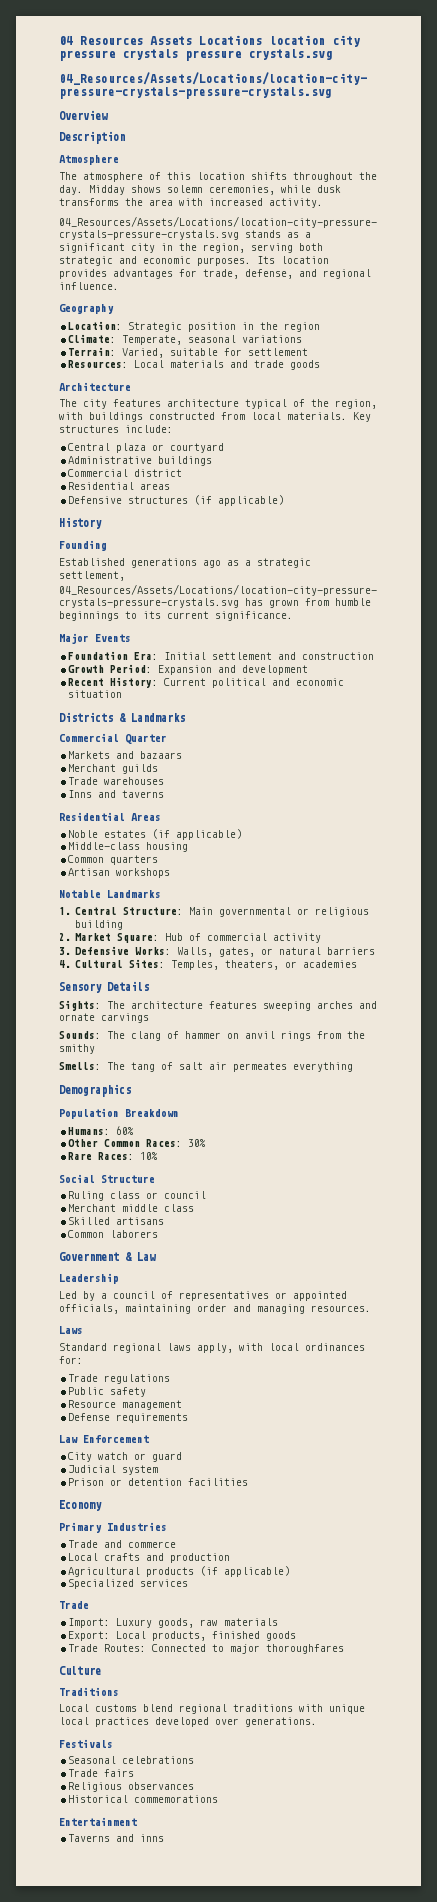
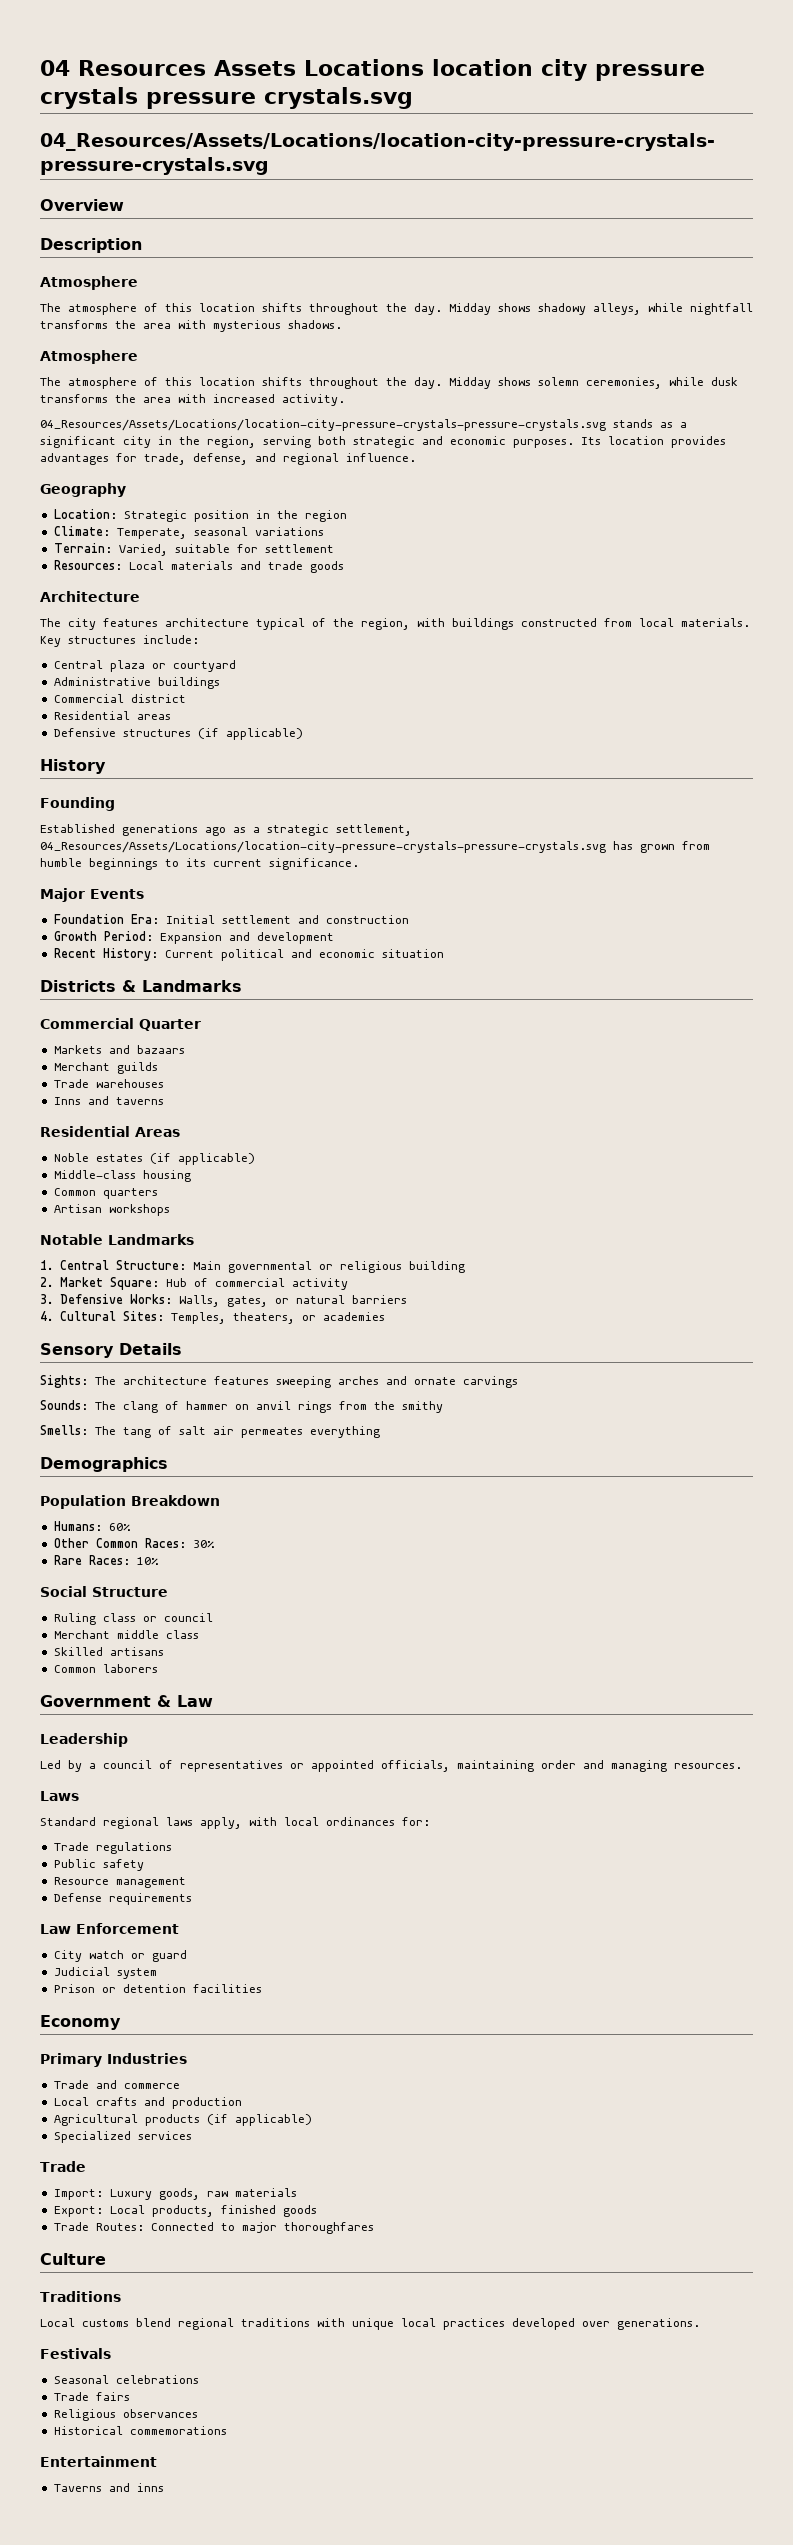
+ The atmosphere of this location shifts throughout the day. Midday shows shadowy alleys, while nightfall transforms the area with mysterious shadows.
+ Atmosphere

